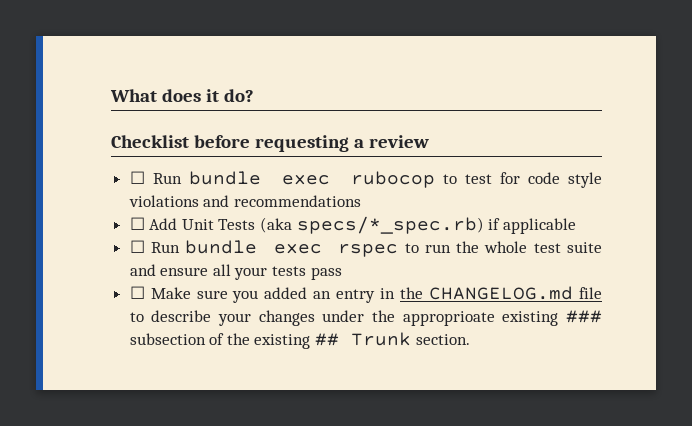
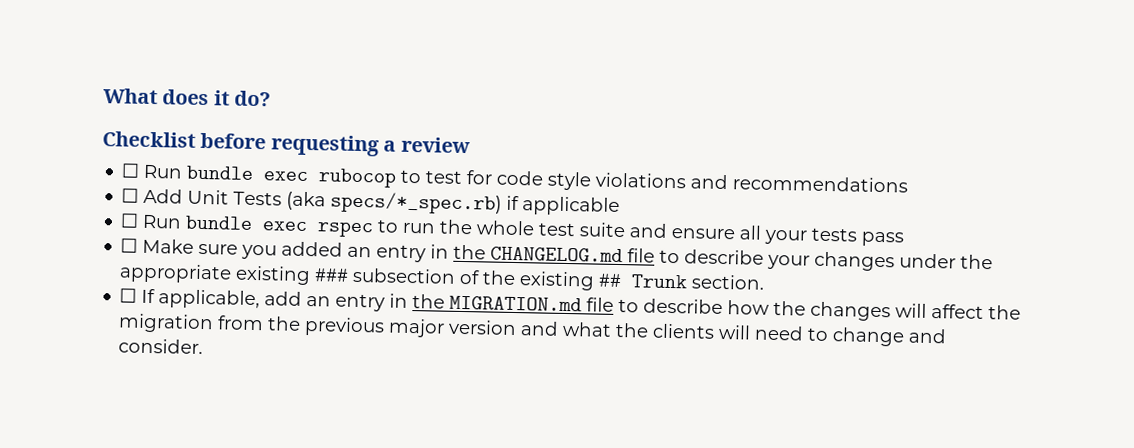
- ☐ Make sure you added an entry in the CHANGELOG.md file to describe your changes under the approprioate existing ### subsection of the existing ## Trunk section.
+ ☐ Make sure you added an entry in the CHANGELOG.md file to describe your changes under the appropriate existing ### subsection of the existing ## Trunk section.
+ ☐ If applicable, add an entry in the MIGRATION.md file to describe how the changes will affect the migration from the previous major version and what the clients will need to change and consider.

